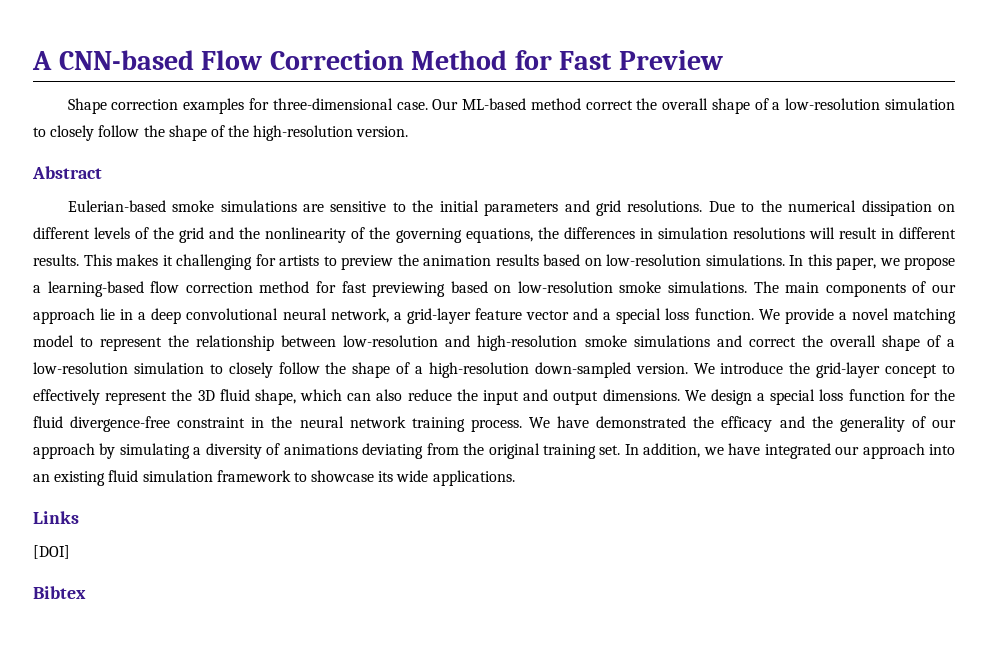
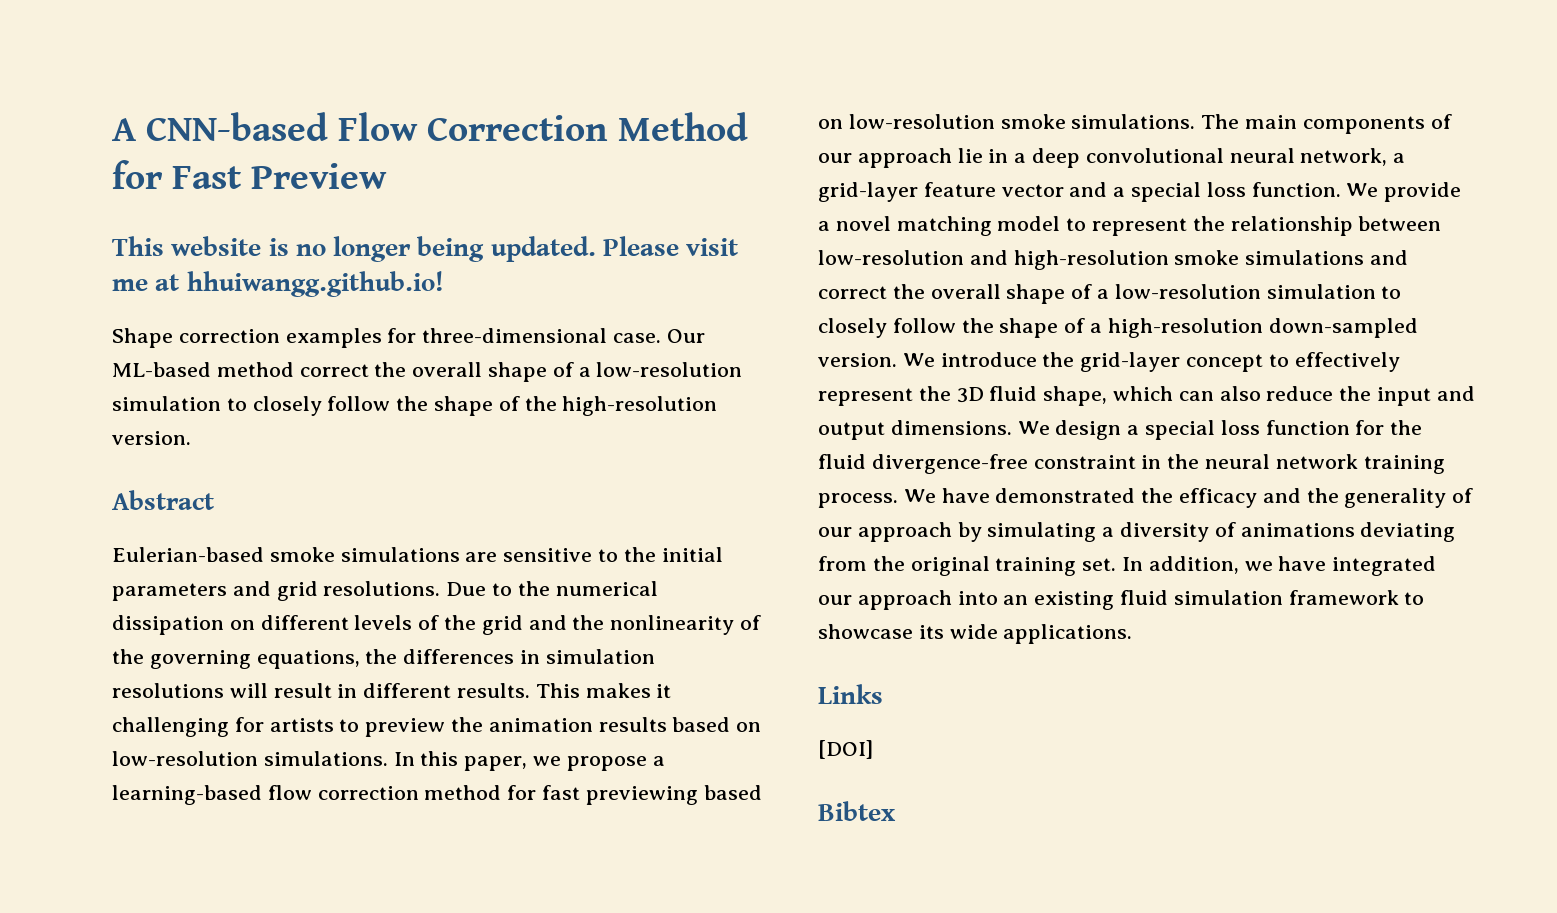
+ This website is no longer being updated. Please visit me at hhuiwangg.github.io!

